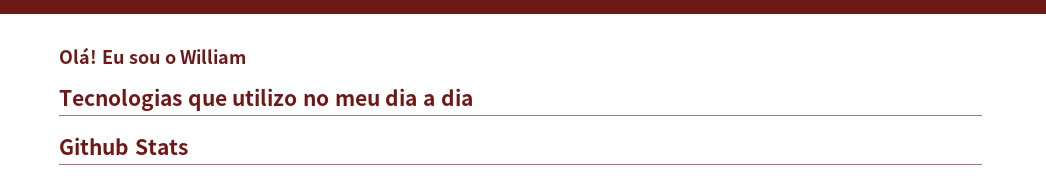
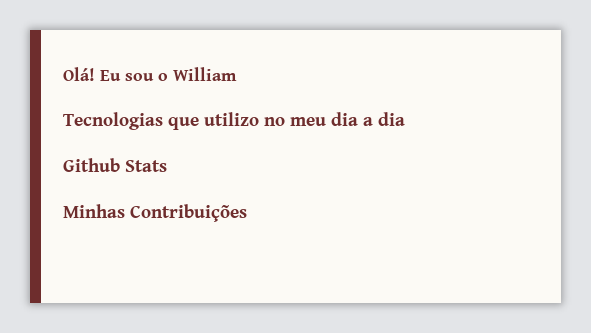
+ Minhas Contribuições

